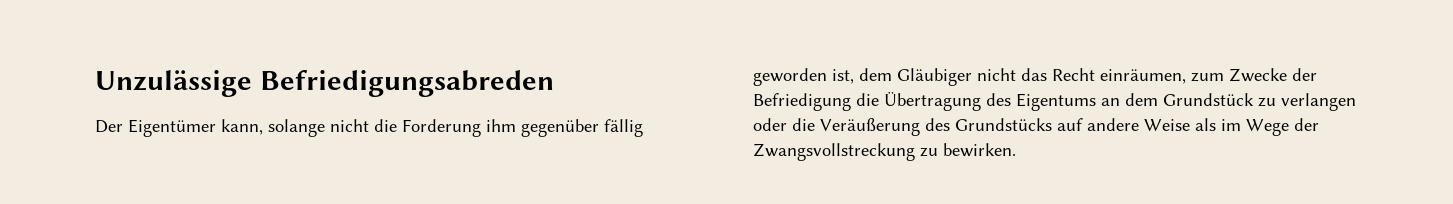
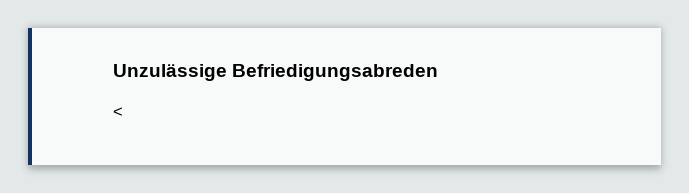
- Der Eigentümer kann, solange nicht die Forderung ihm gegenüber fällig geworden ist, dem Gläubiger nicht das Recht einräumen, zum Zwecke der Befriedigung die Übertragung des Eigentums an dem Grundstück zu verlangen oder die Veräußerung des Grundstücks auf andere Weise als im Wege der Zwangsvollstreckung zu bewirken.
+ <

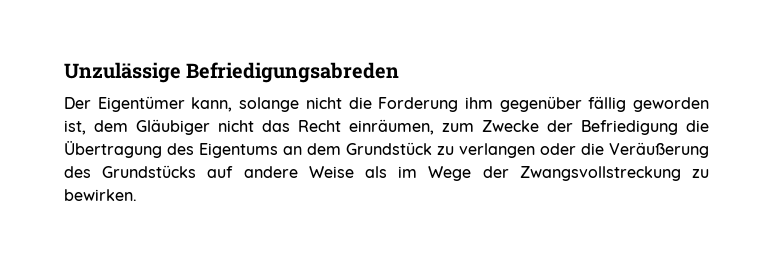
- <
+ Der Eigentümer kann, solange nicht die Forderung ihm gegenüber fällig geworden ist, dem Gläubiger nicht das Recht einräumen, zum Zwecke der Befriedigung die Übertragung des Eigentums an dem Grundstück zu verlangen oder die Veräußerung des Grundstücks auf andere Weise als im Wege der Zwangsvollstreckung zu bewirken.

